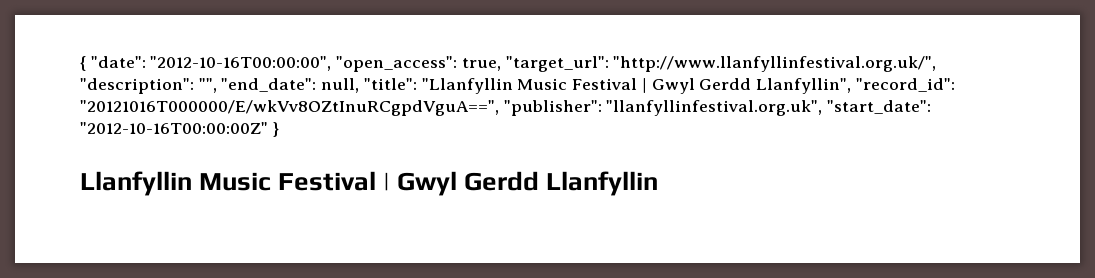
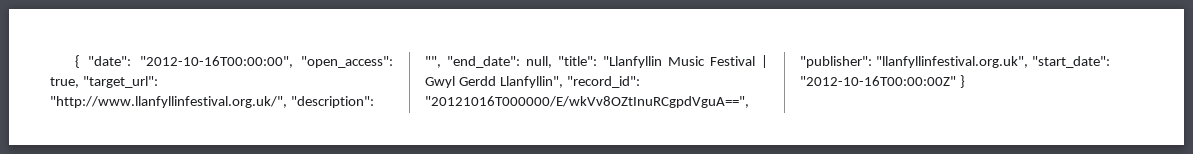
- Llanfyllin Music Festival | Gwyl Gerdd Llanfyllin

